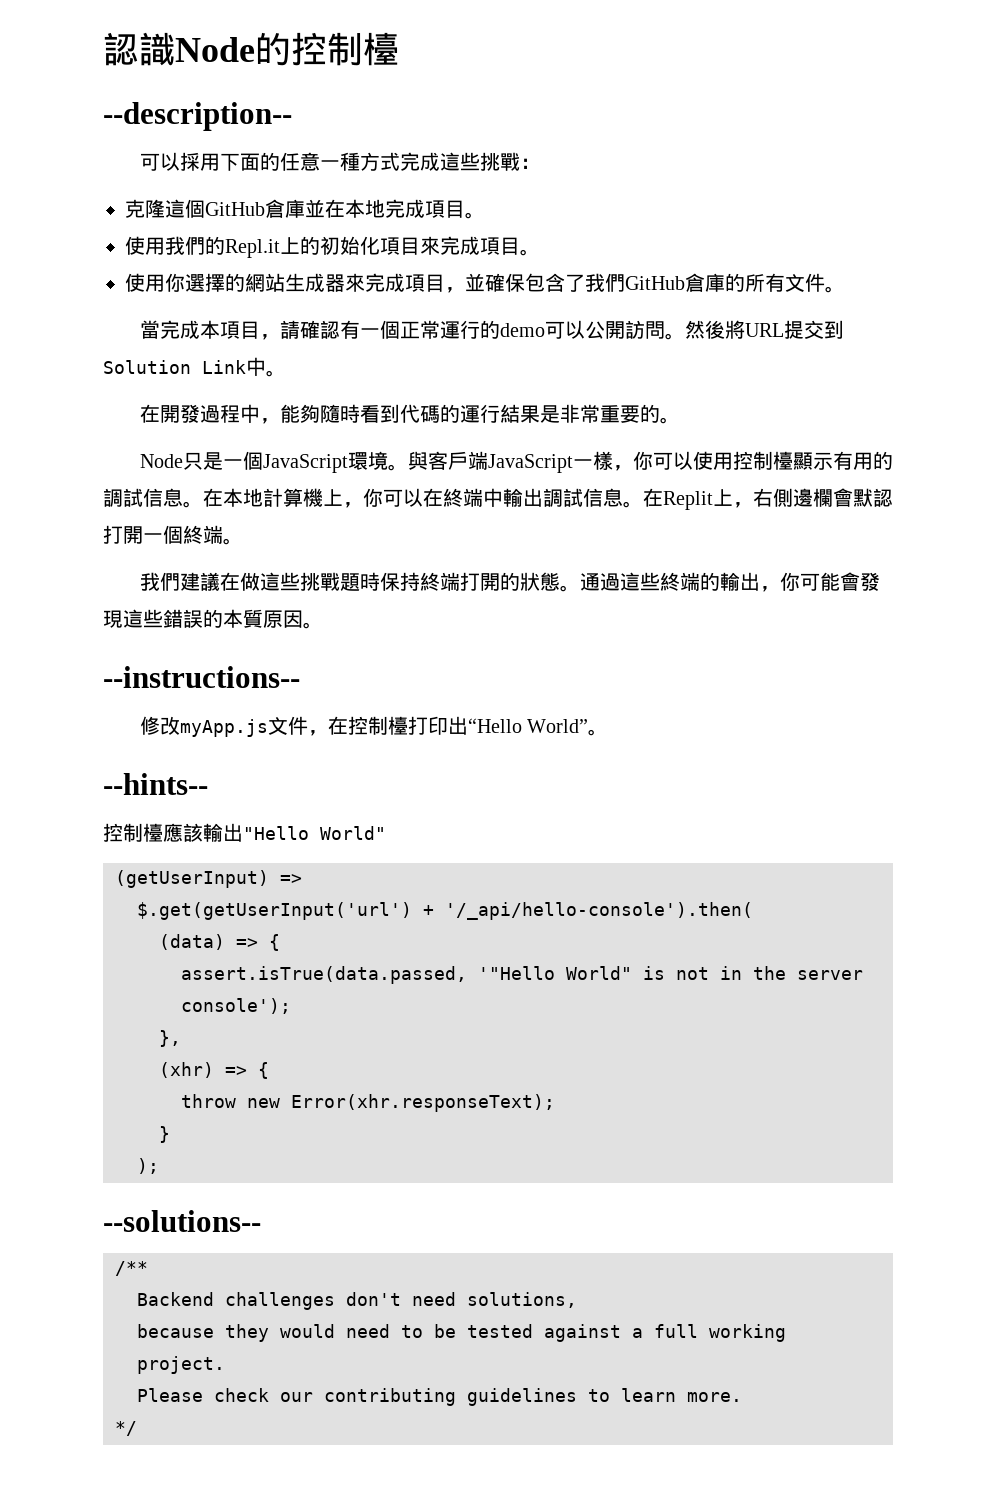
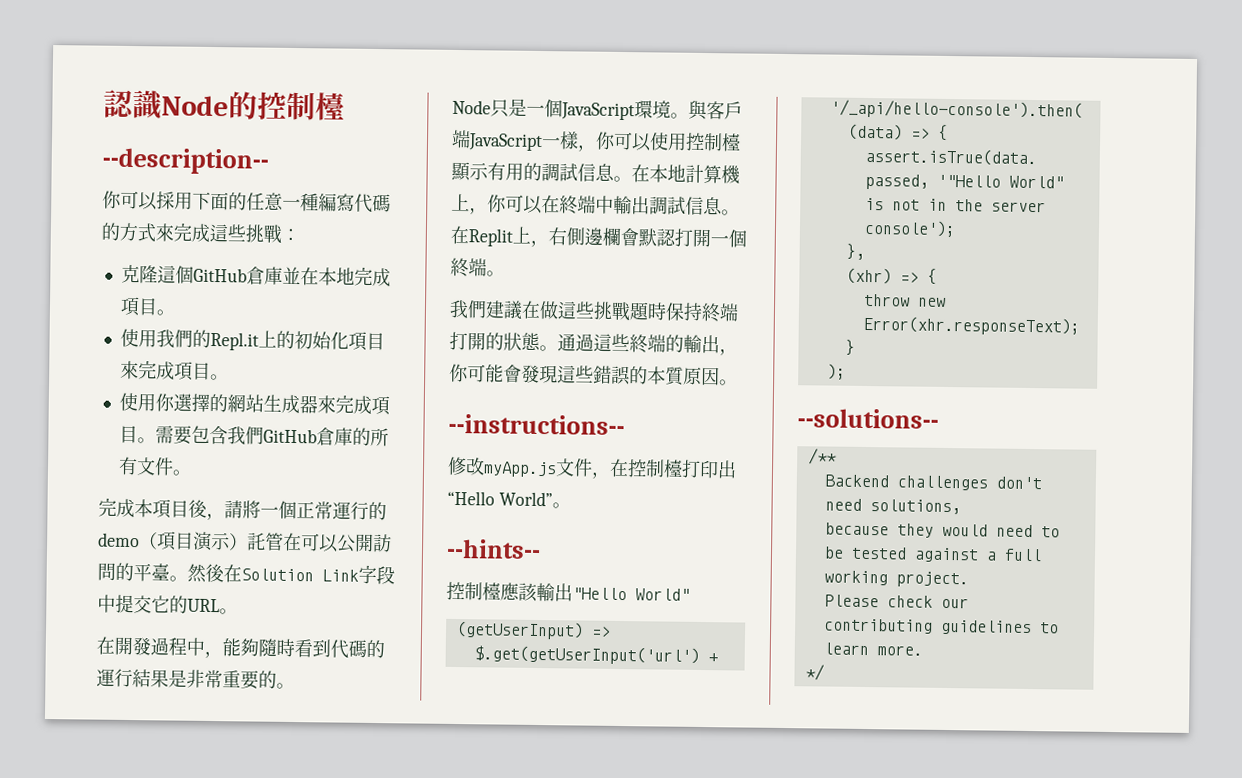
- 可以採用下面的任意一種方式完成這些挑戰：
+ 你可以採用下面的任意一種編寫代碼的方式來完成這些挑戰：
- 使用你選擇的網站生成器來完成項目，並確保包含了我們GitHub倉庫的所有文件。
+ 使用你選擇的網站生成器來完成項目。需要包含我們GitHub倉庫的所有文件。
- 當完成本項目，請確認有一個正常運行的demo可以公開訪問。然後將URL提交到Solution Link中。
+ 完成本項目後，請將一個正常運行的demo（項目演示）託管在可以公開訪問的平臺。然後在Solution Link字段中提交它的URL。

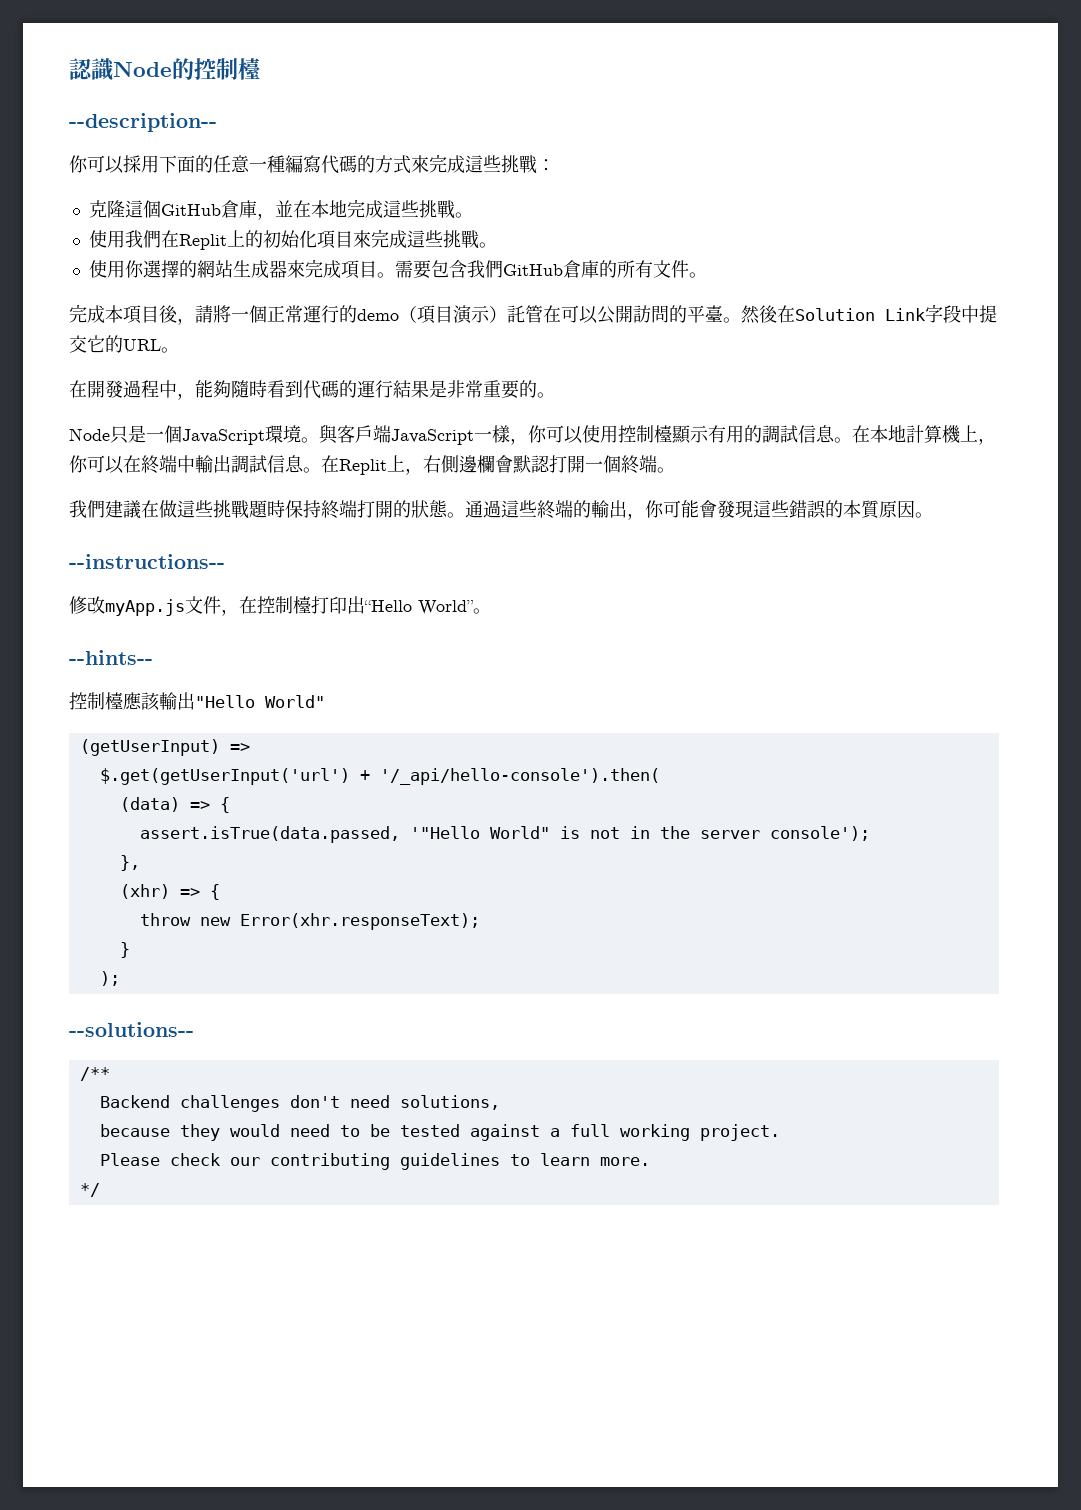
- 克隆這個GitHub倉庫並在本地完成項目。
+ 克隆這個GitHub倉庫，並在本地完成這些挑戰。
- 使用我們的Repl.it上的初始化項目來完成項目。
+ 使用我們在Replit上的初始化項目來完成這些挑戰。

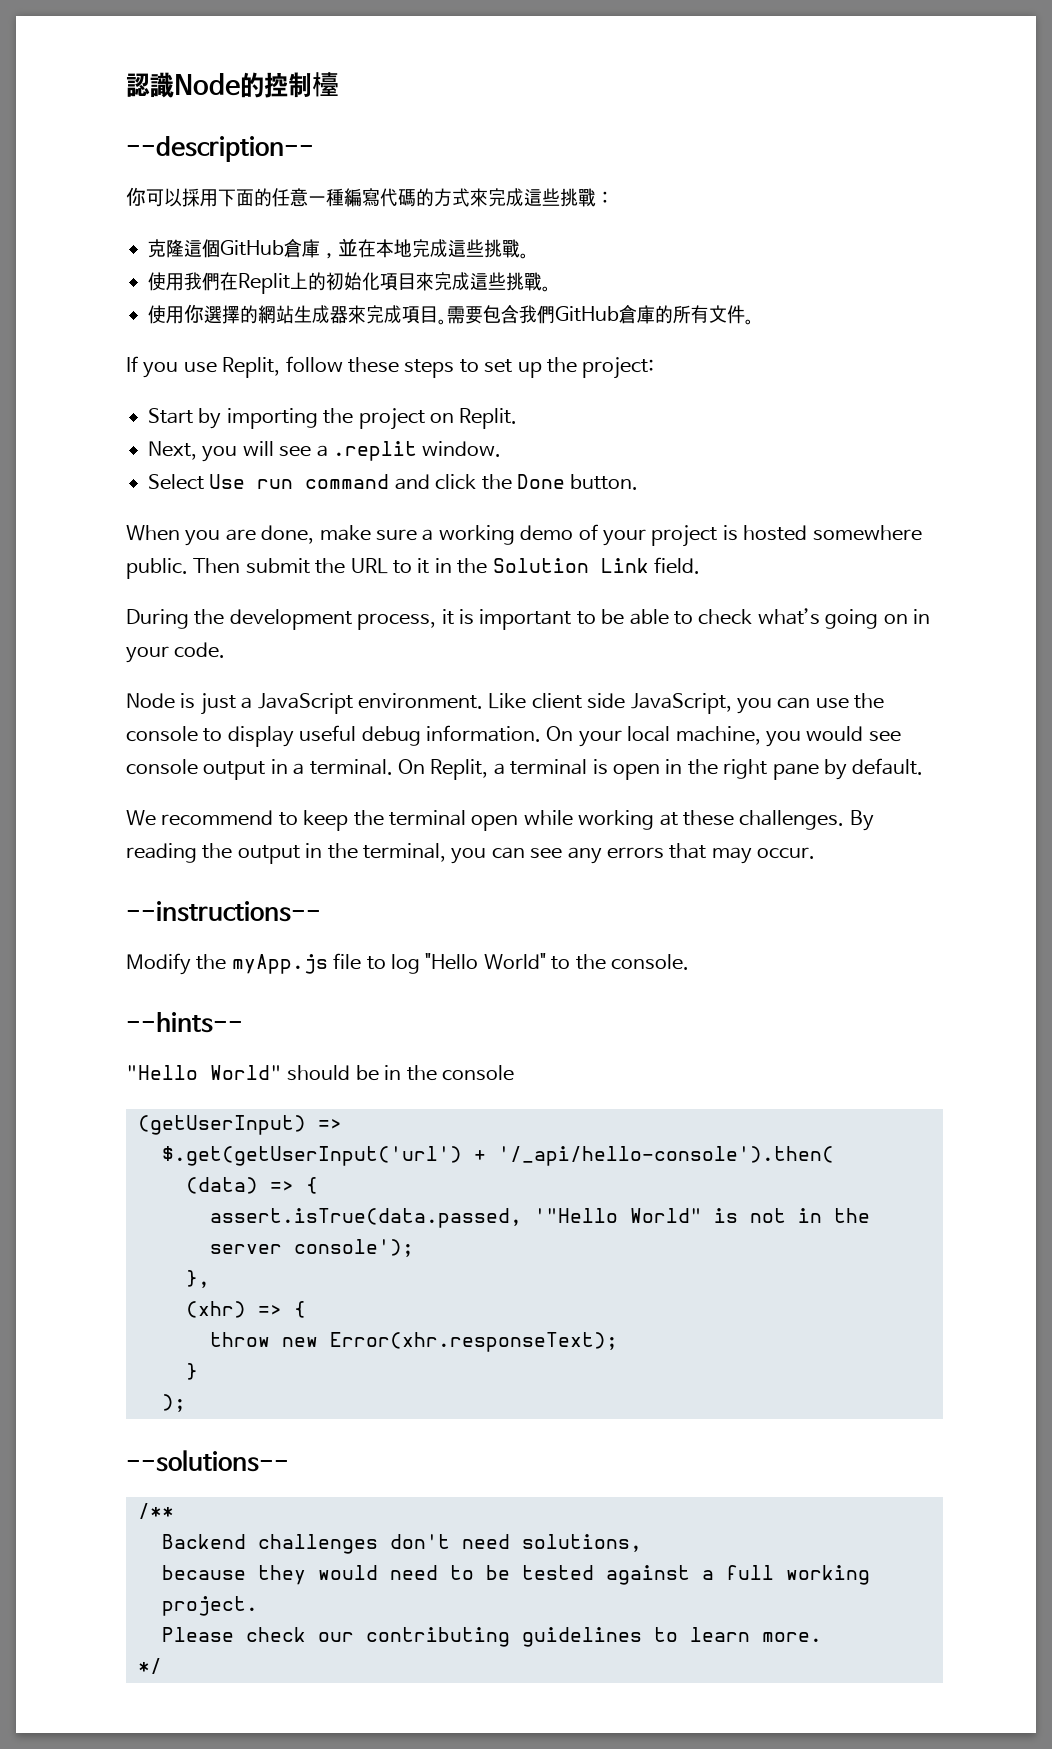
- 完成本項目後，請將一個正常運行的demo（項目演示）託管在可以公開訪問的平臺。然後在Solution Link字段中提交它的URL。
- 在開發過程中，能夠隨時看到代碼的運行結果是非常重要的。
- Node只是一個JavaScript環境。與客戶端JavaScript一樣，你可以使用控制檯顯示有用的調試信息。在本地計算機上，你可以在終端中輸出調試信息。在Replit上，右側邊欄會默認打開一個終端。
- 我們建議在做這些挑戰題時保持終端打開的狀態。通過這些終端的輸出，你可能會發現這些錯誤的本質原因。
+ If you use Replit, follow these steps to set up the project:
+ Start by importing the project on Replit.
+ Next, you will see a .replit window.
+ Select Use run command and click the Done button.
+ When you are done, make sure a working demo of your project is hosted somewhere public. Then submit the URL to it in the Solution Link field.
+ During the development process, it is important to be able to check what’s going on in your code.
+ Node is just a JavaScript environment. Like client side JavaScript, you can use the console to display useful debug information. On your local machine, you would see console output in a terminal. On Replit, a terminal is open in the right pane by default.
+ We recommend to keep the terminal open while working at these challenges. By reading the output in the terminal, you can see any errors that may occur.
  --instructions--
- 修改myApp.js文件，在控制檯打印出“Hello World”。
+ Modify the myApp.js file to log "Hello World" to the console.
  --hints--
- 控制檯應該輸出"Hello World"
+ "Hello World" should be in the console

